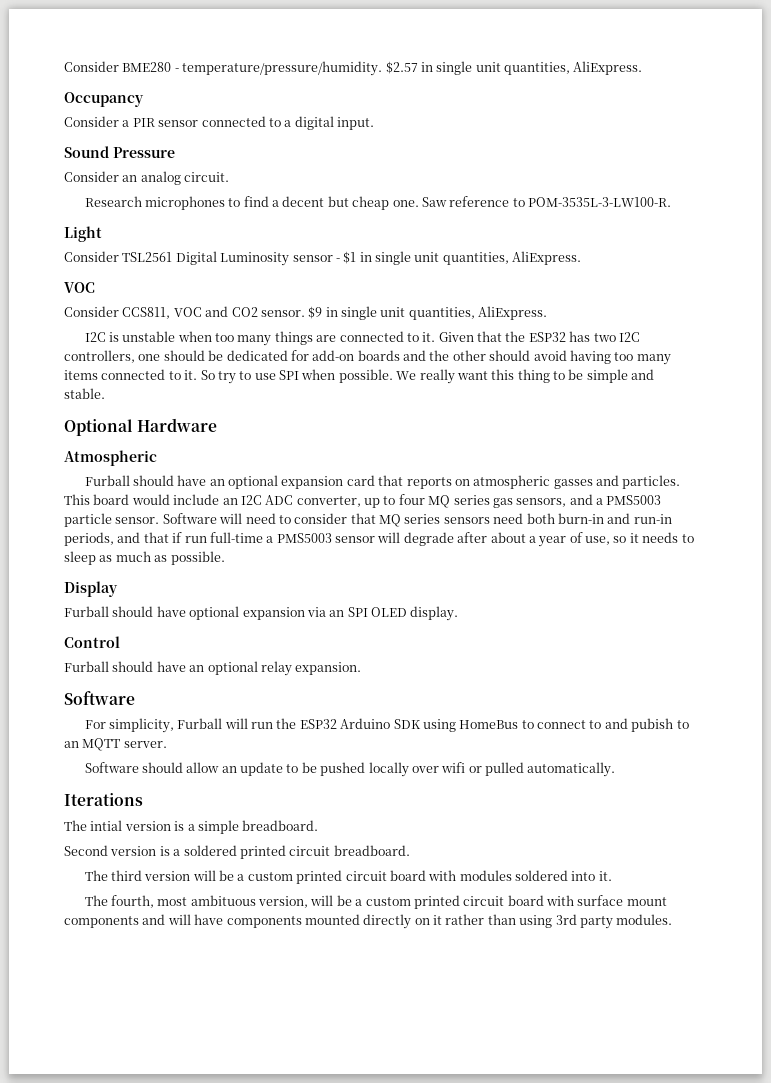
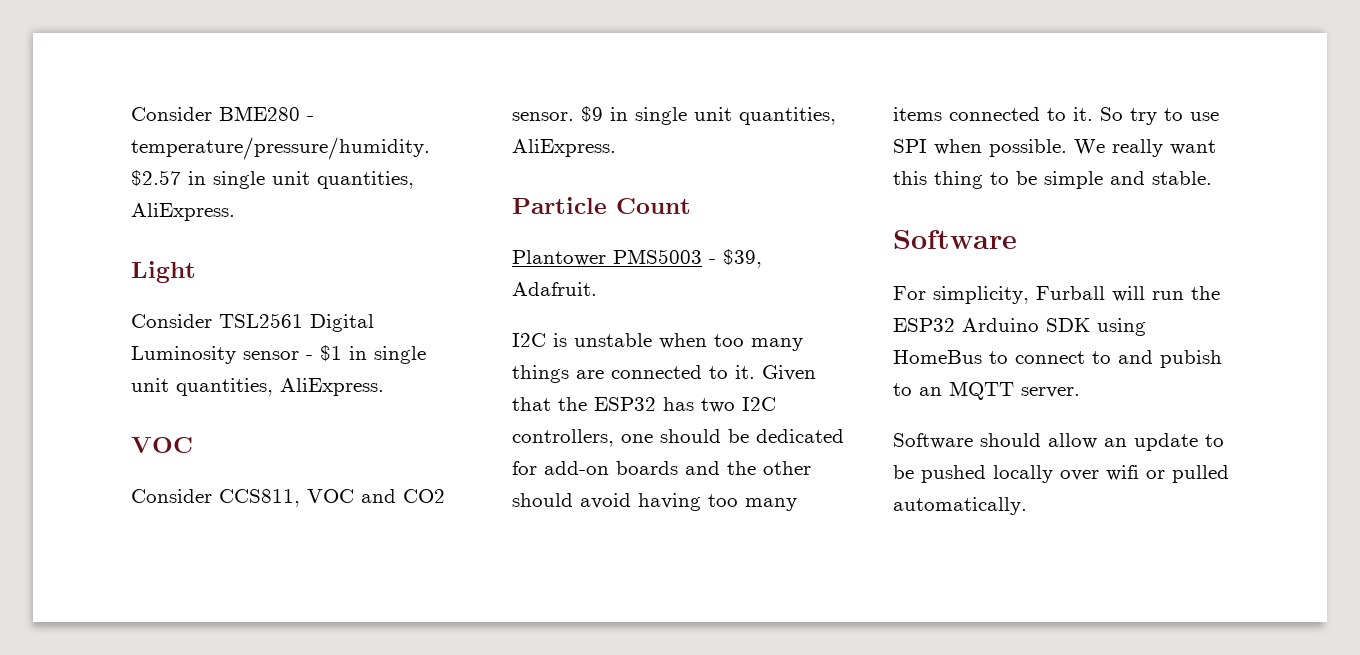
- Occupancy
- Consider a PIR sensor connected to a digital input.
- Sound Pressure
- Consider an analog circuit.
- Research microphones to find a decent but cheap one. Saw reference to POM-3535L-3-LW100-R.
+ Particle Count
+ Plantower PMS5003 - $39, Adafruit.
- Optional Hardware
- Atmospheric
- Furball should have an optional expansion card that reports on atmospheric gasses and particles. This board would include an I2C ADC converter, up to four MQ series gas sensors, and a PMS5003 particle sensor. Software will need to consider that MQ series sensors need both burn-in and run-in periods, and that if run full-time a PMS5003 sensor will degrade after about a year of use, so it needs to sleep as much as possible.
- Display
- Furball should have optional expansion via an SPI OLED display.
- Control
- Furball should have an optional relay expansion.
- Iterations
- The intial version is a simple breadboard.
- Second version is a soldered printed circuit breadboard.
- The third version will be a custom printed circuit board with modules soldered into it.
- The fourth, most ambituous version, will be a custom printed circuit board with surface mount components and will have components mounted directly on it rather than using 3rd party modules.

